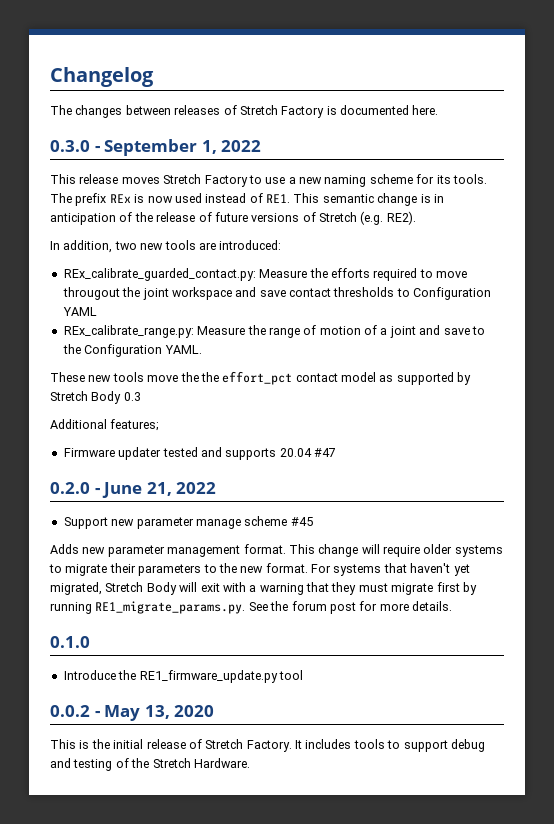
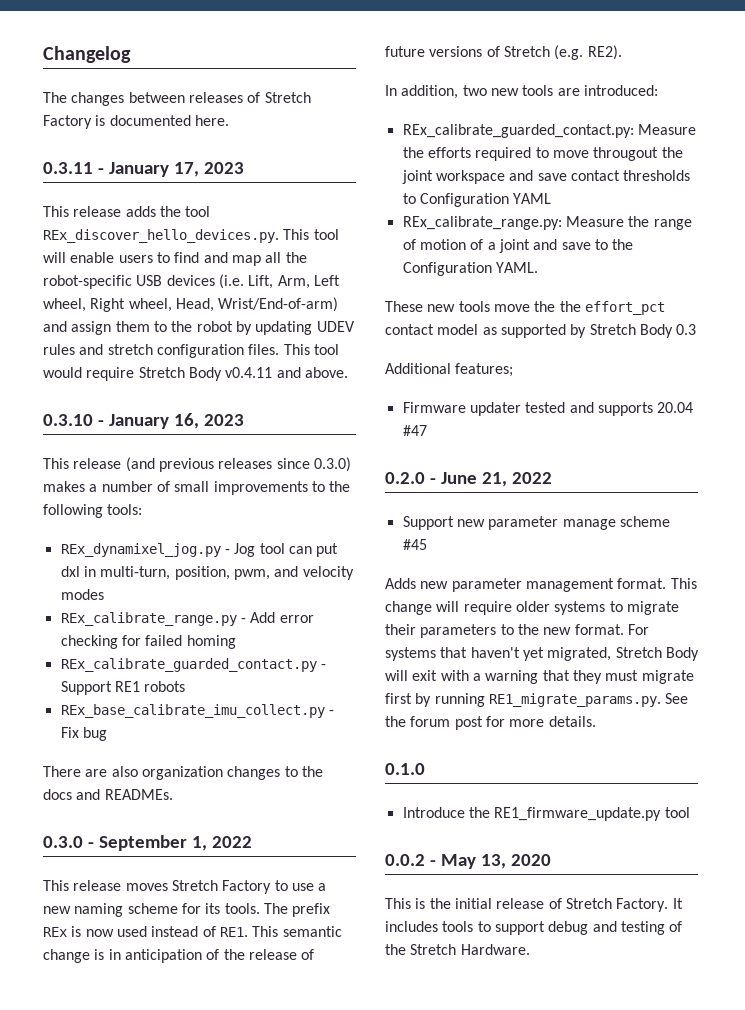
+ 0.3.11 - January 17, 2023
+ This release adds the tool REx_discover_hello_devices.py. This tool will enable users to find and map all the robot-specific USB devices (i.e. Lift, Arm, Left wheel, Right wheel, Head, Wrist/End-of-arm) and assign them to the robot by updating UDEV rules and stretch configuration files. This tool would require Stretch Body v0.4.11 and above.
+ 0.3.10 - January 16, 2023
+ This release (and previous releases since 0.3.0) makes a number of small improvements to the following tools:
+ REx_dynamixel_jog.py - Jog tool can put dxl in multi-turn, position, pwm, and velocity modes
+ REx_calibrate_range.py - Add error checking for failed homing
+ REx_calibrate_guarded_contact.py - Support RE1 robots
+ REx_base_calibrate_imu_collect.py - Fix bug
+ There are also organization changes to the docs and READMEs.

